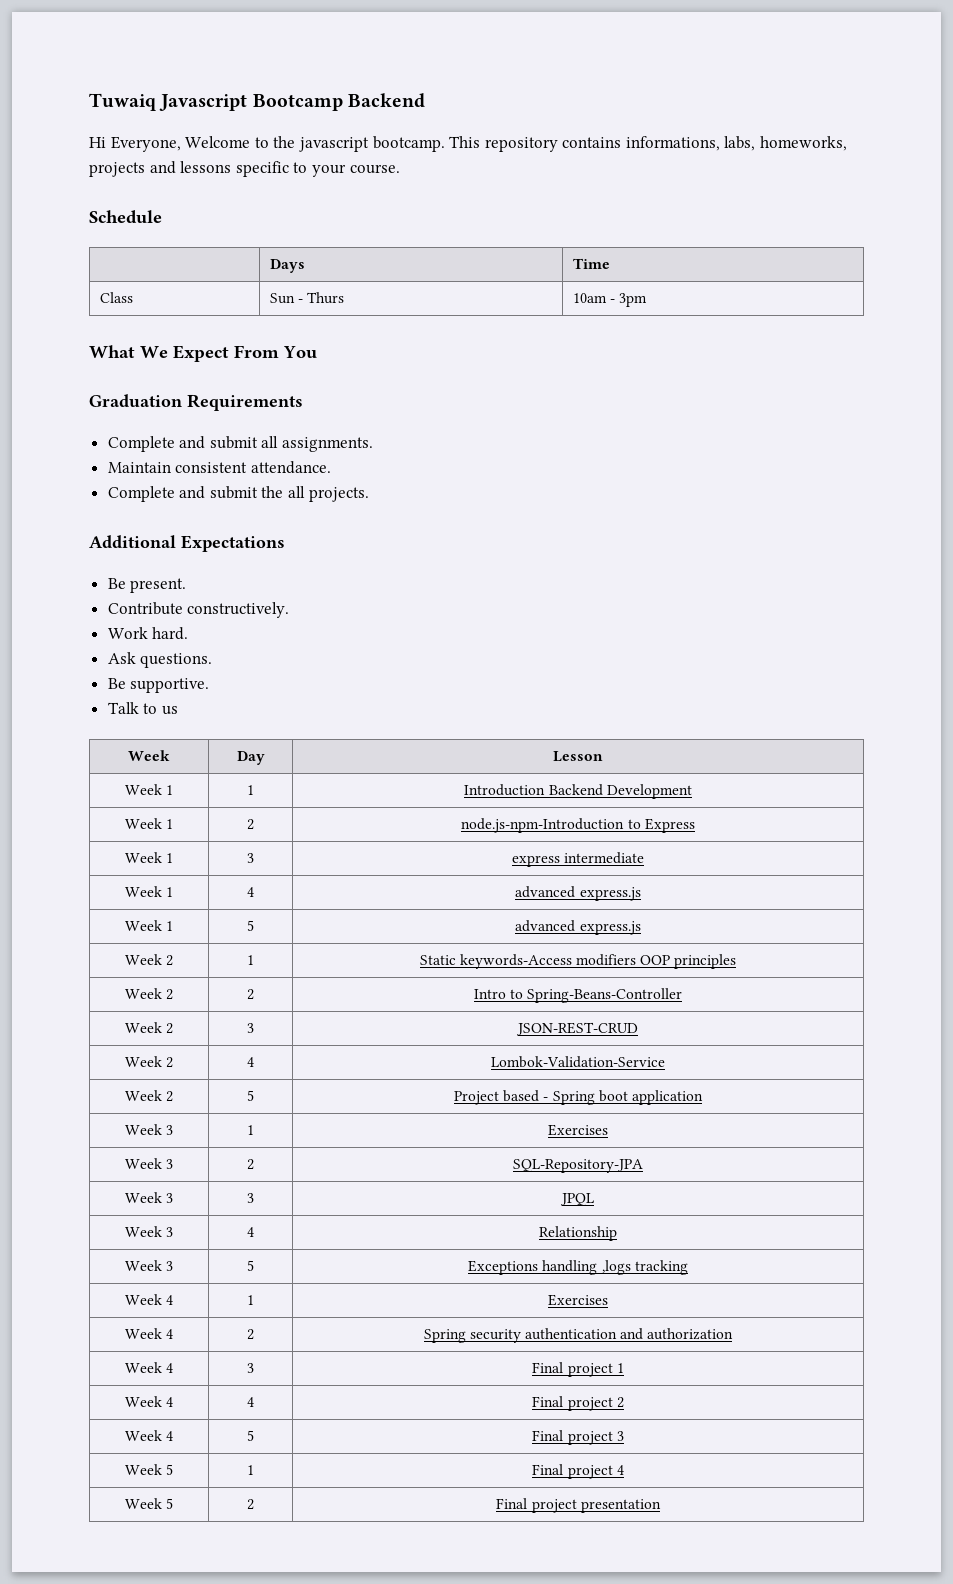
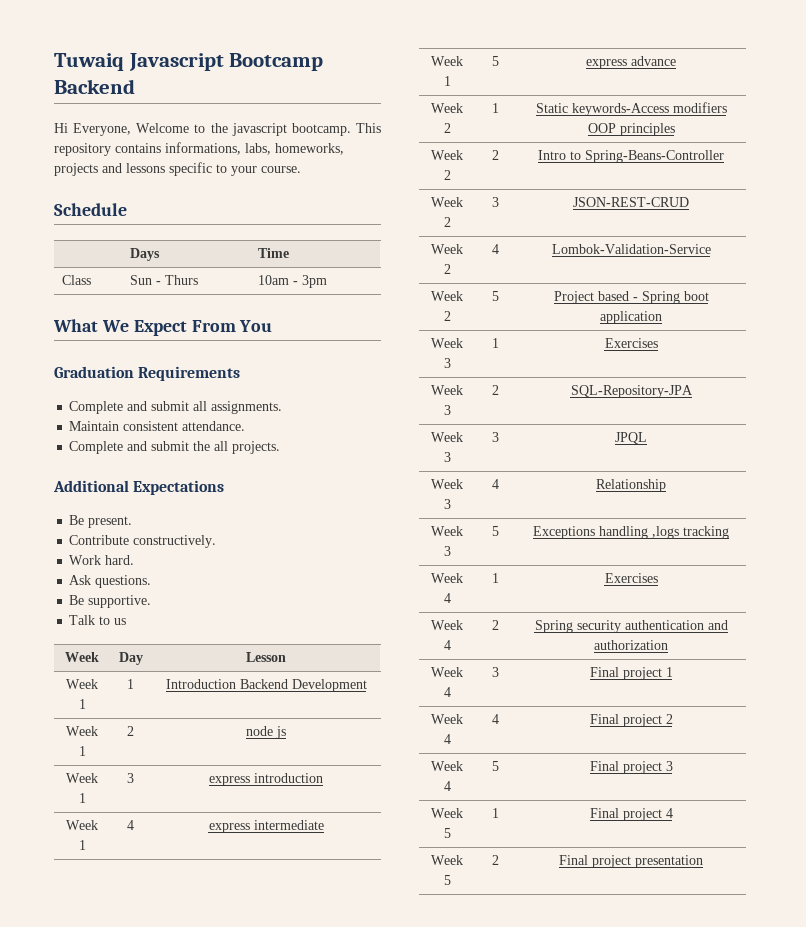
- Week 1 | 2 | node.js-npm-Introduction to Express
+ Week 1 | 2 | node js
- Week 1 | 3 | express intermediate
+ Week 1 | 3 | express introduction
- Week 1 | 4 | advanced express.js
+ Week 1 | 4 | express intermediate
- Week 1 | 5 | advanced express.js
+ Week 1 | 5 | express advance

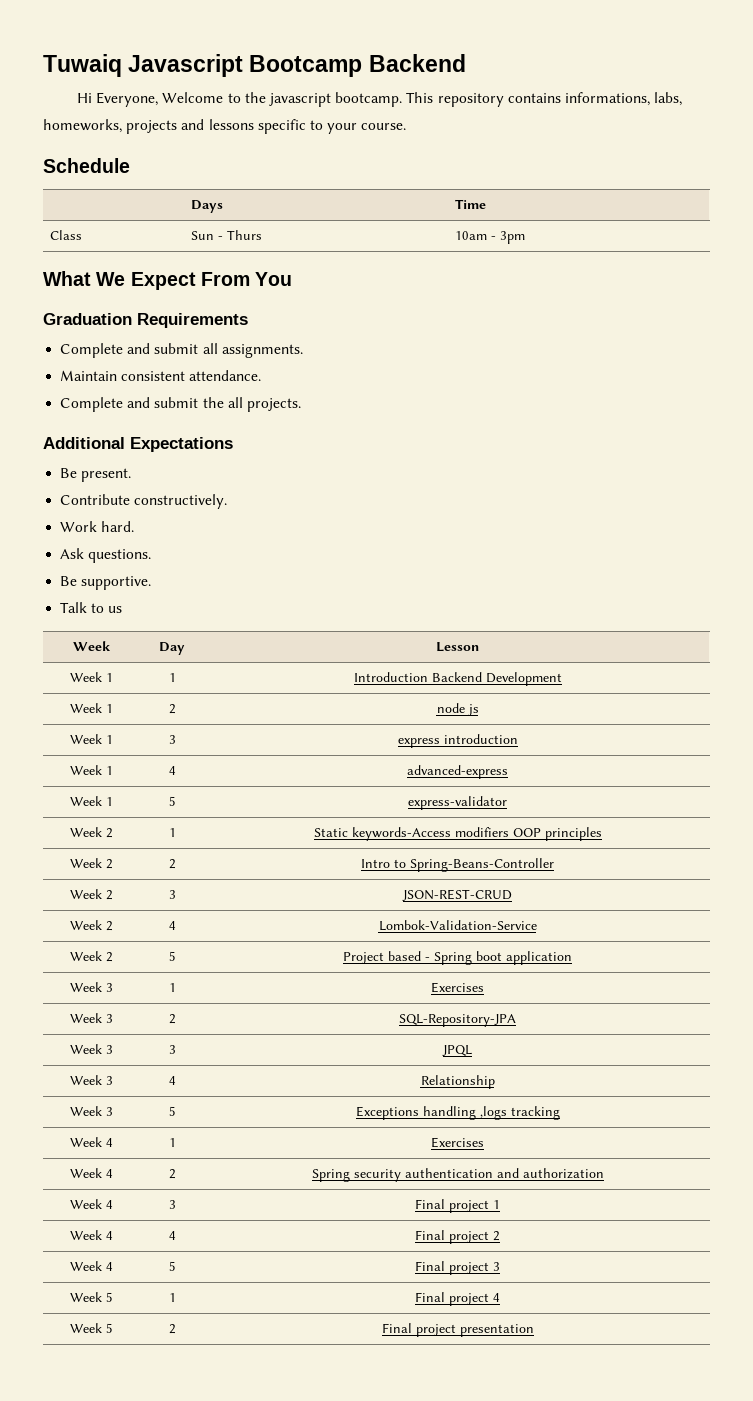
- Week 1 | 4 | express intermediate
+ Week 1 | 4 | advanced-express
- Week 1 | 5 | express advance
+ Week 1 | 5 | express-validator

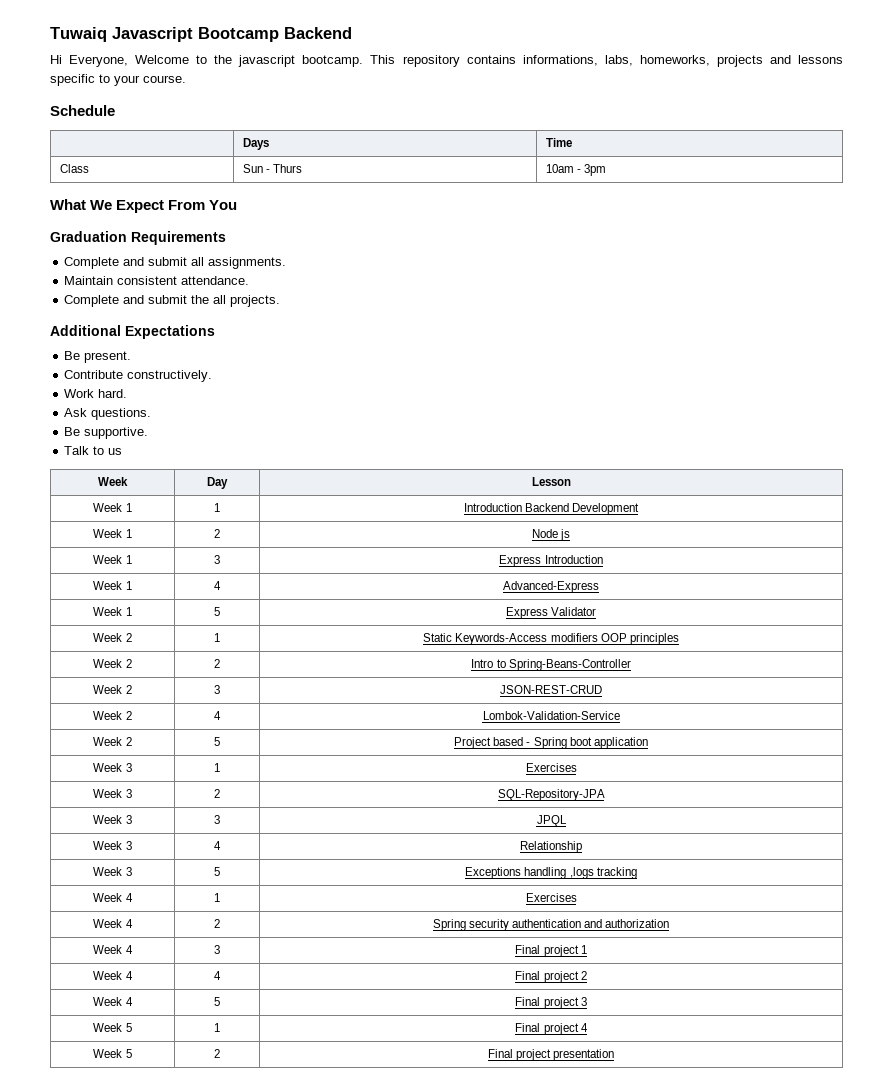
- Week 1 | 2 | node js
+ Week 1 | 2 | Node js
- Week 1 | 3 | express introduction
+ Week 1 | 3 | Express Introduction
- Week 1 | 4 | advanced-express
+ Week 1 | 4 | Advanced-Express
- Week 1 | 5 | express-validator
+ Week 1 | 5 | Express Validator
- Week 2 | 1 | Static keywords-Access modifiers OOP principles
+ Week 2 | 1 | Static Keywords-Access modifiers OOP principles

